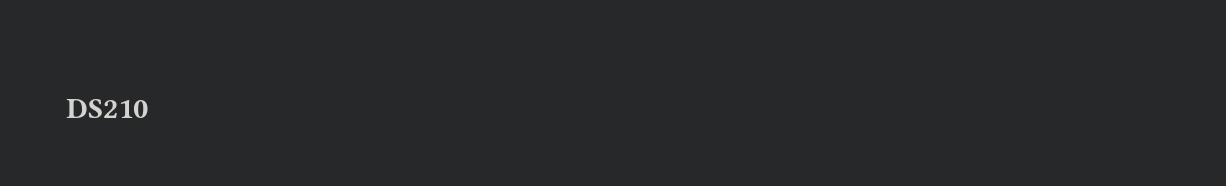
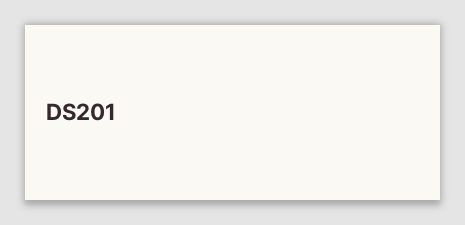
- DS210
+ DS201

